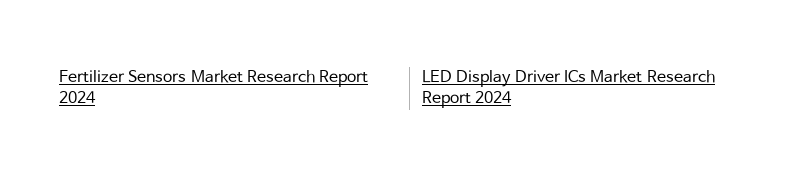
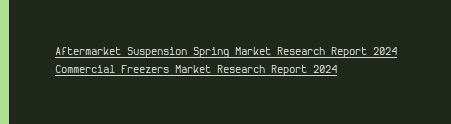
- Fertilizer Sensors Market Research Report 2024
+ Aftermarket Suspension Spring Market Research Report 2024
- LED Display Driver ICs Market Research Report 2024
+ Commercial Freezers Market Research Report 2024

